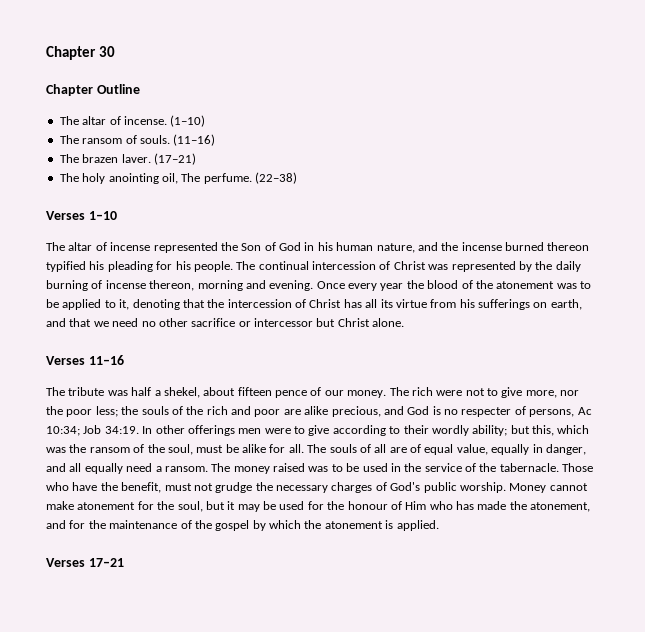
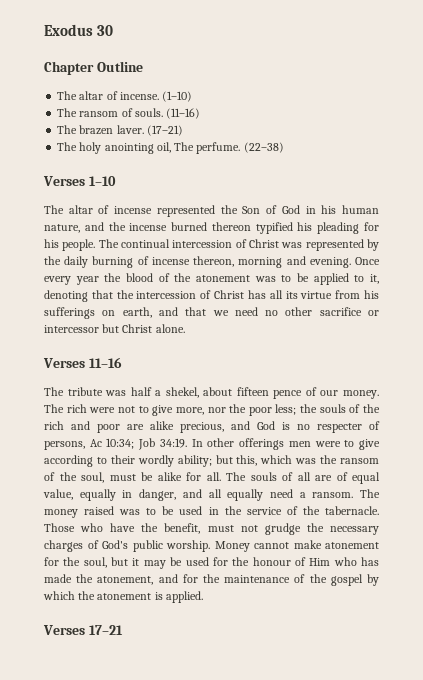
- Chapter 30
+ Exodus 30

